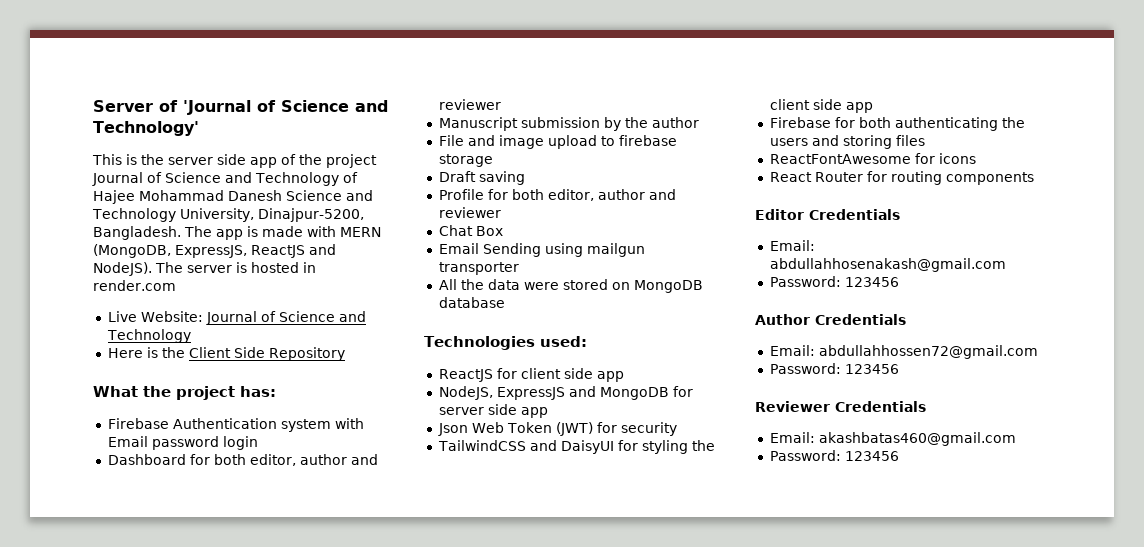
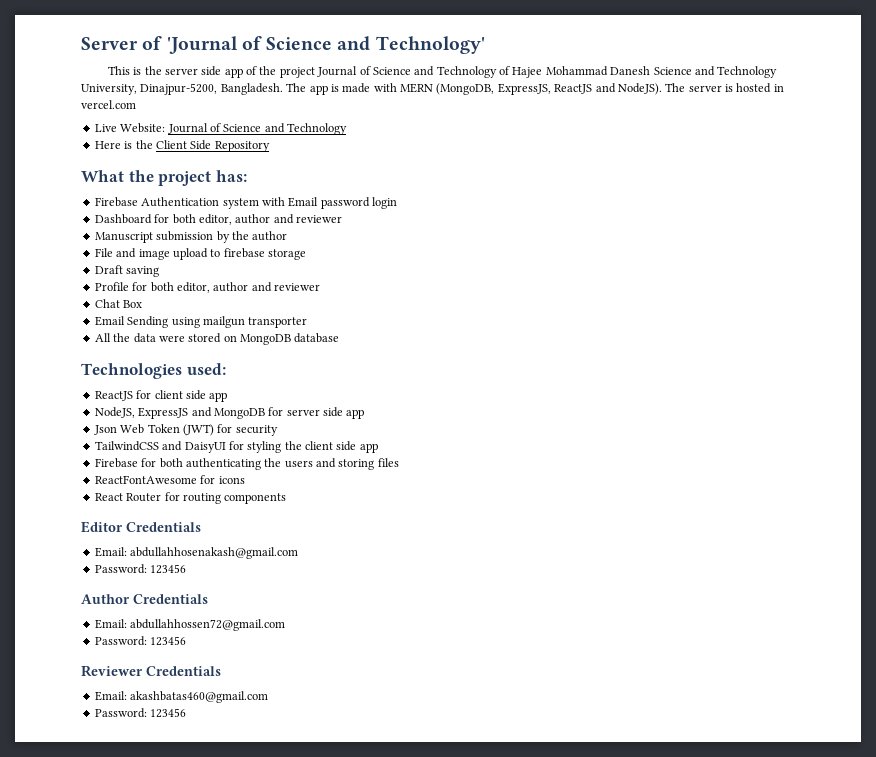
- The server is hosted in render.com
+ The server is hosted in vercel.com

